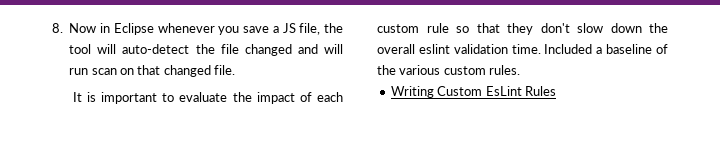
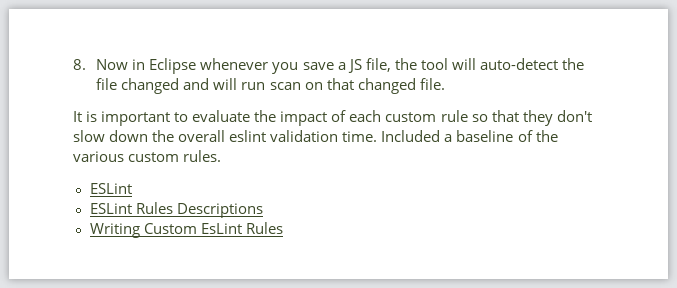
  Included a baseline of the various custom rules.
+ ESLint
+ ESLint Rules Descriptions

